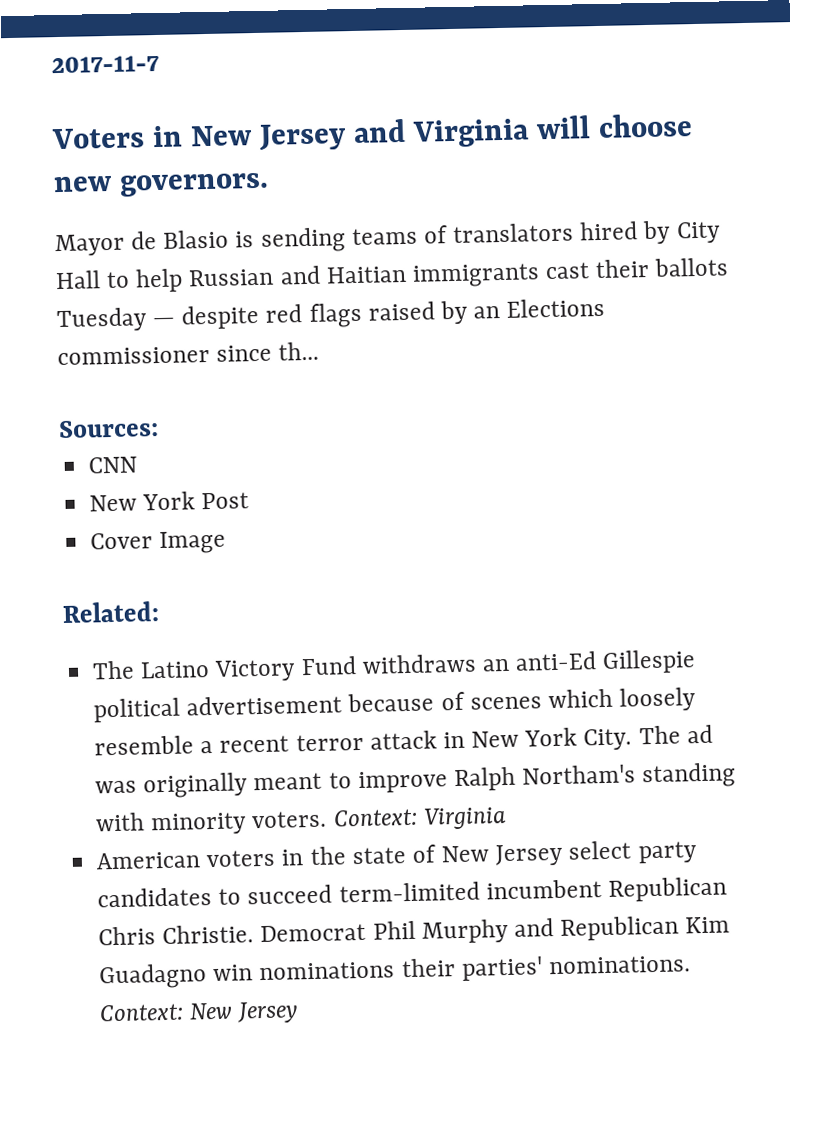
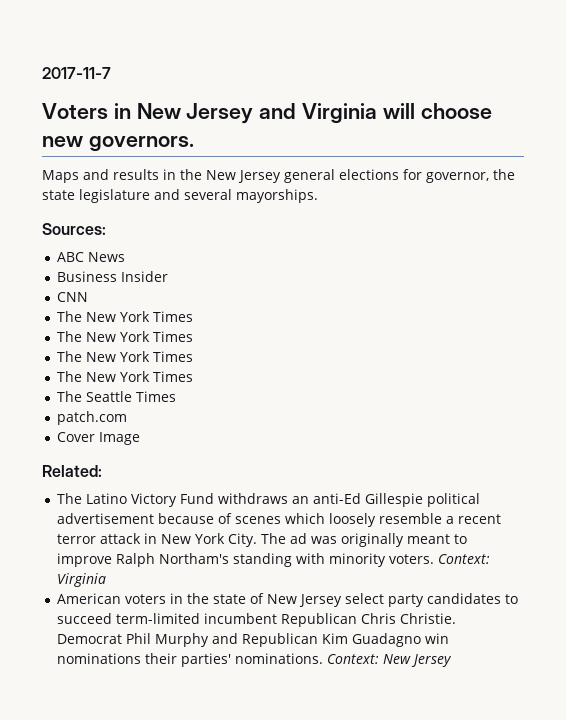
- Mayor de Blasio is sending teams of translators hired by City Hall to help Russian and Haitian immigrants cast their ballots Tuesday — despite red flags raised by an Elections commissioner since th…
+ Maps and results in the New Jersey general elections for governor, the state legislature and several mayorships.
  Sources:
+ ABC News
+ Business Insider
  CNN
- New York Post
+ The New York Times
+ The New York Times
+ The New York Times
+ The New York Times
+ The Seattle Times
+ patch.com

